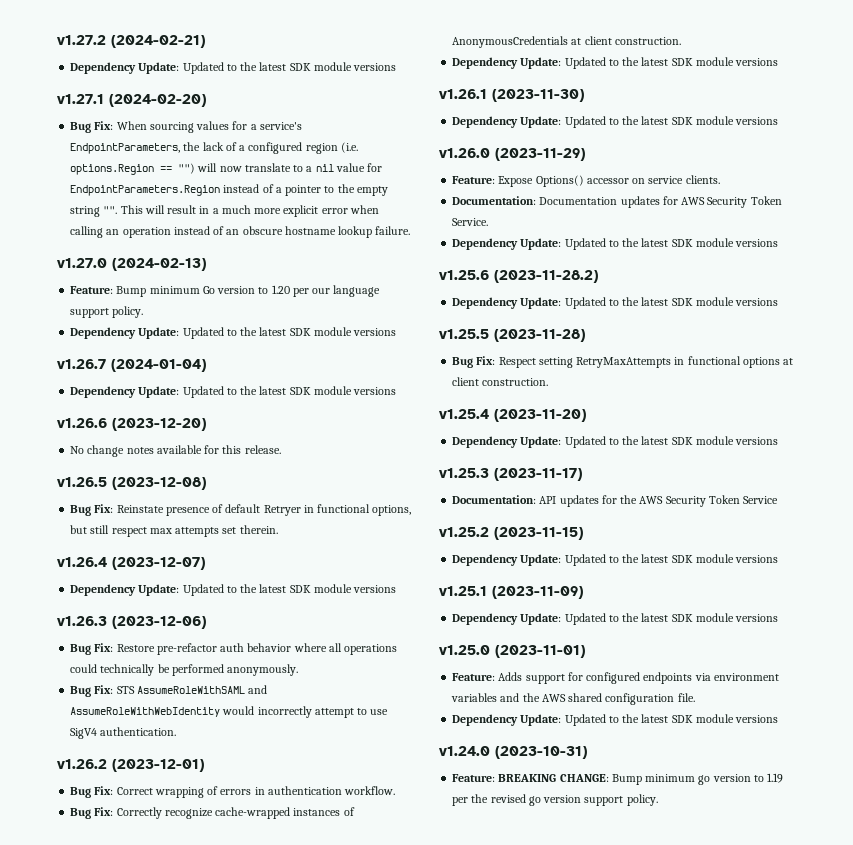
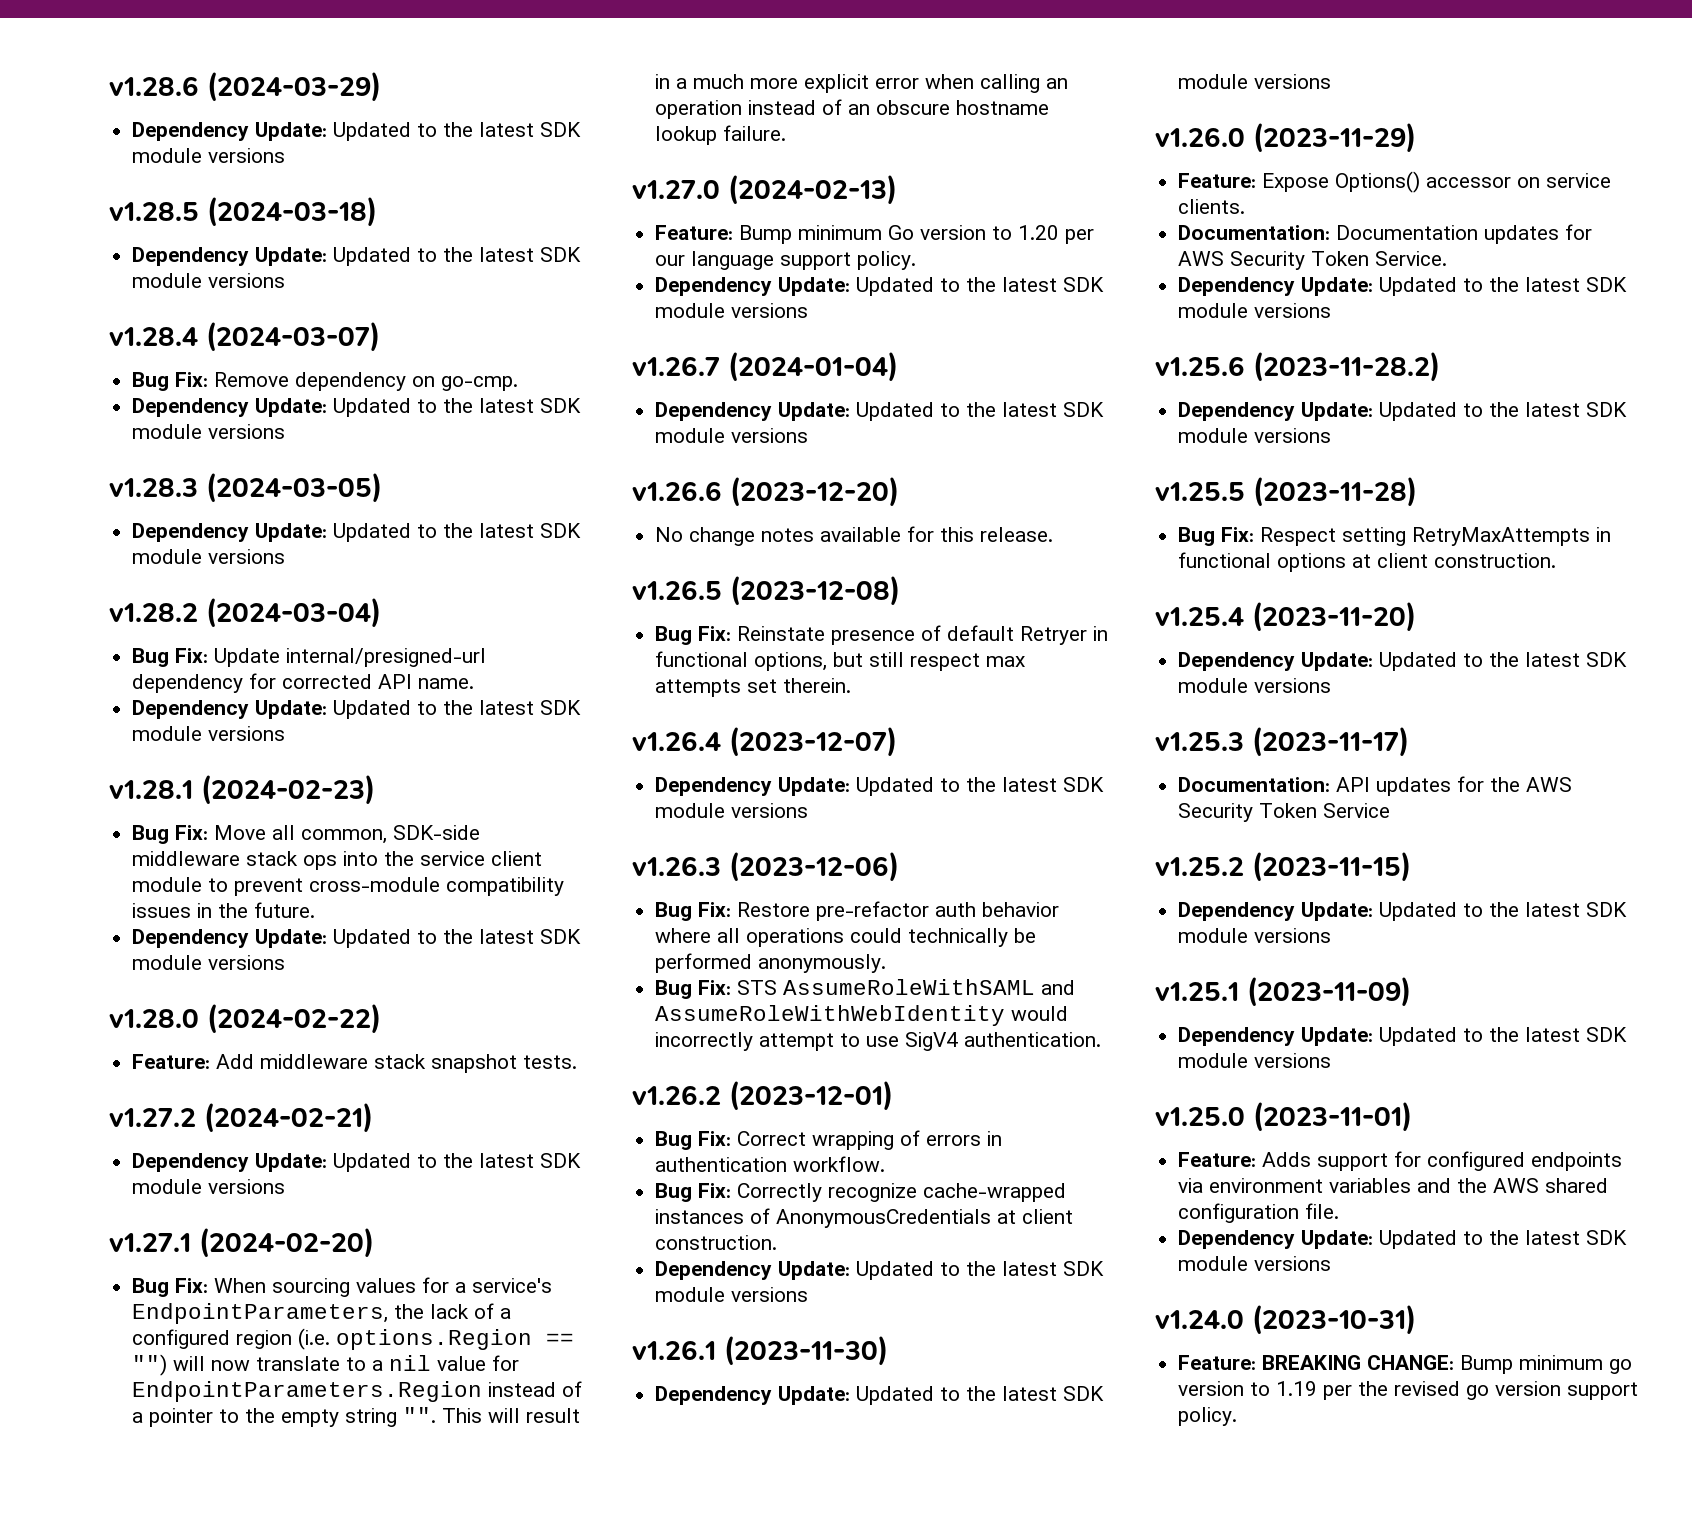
+ v1.28.6 (2024-03-29)
+ Dependency Update: Updated to the latest SDK module versions
+ v1.28.5 (2024-03-18)
+ Dependency Update: Updated to the latest SDK module versions
+ v1.28.4 (2024-03-07)
+ Bug Fix: Remove dependency on go-cmp.
+ Dependency Update: Updated to the latest SDK module versions
+ v1.28.3 (2024-03-05)
+ Dependency Update: Updated to the latest SDK module versions
+ v1.28.2 (2024-03-04)
+ Bug Fix: Update internal/presigned-url dependency for corrected API name.
+ Dependency Update: Updated to the latest SDK module versions
+ v1.28.1 (2024-02-23)
+ Bug Fix: Move all common, SDK-side middleware stack ops into the service client module to prevent cross-module compatibility issues in the future.
+ Dependency Update: Updated to the latest SDK module versions
+ v1.28.0 (2024-02-22)
+ Feature: Add middleware stack snapshot tests.

